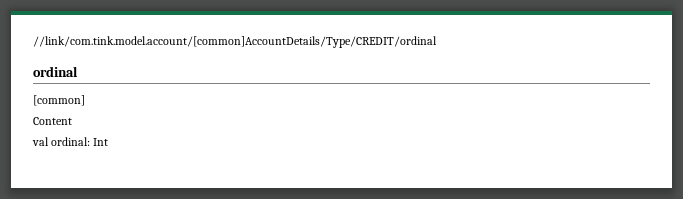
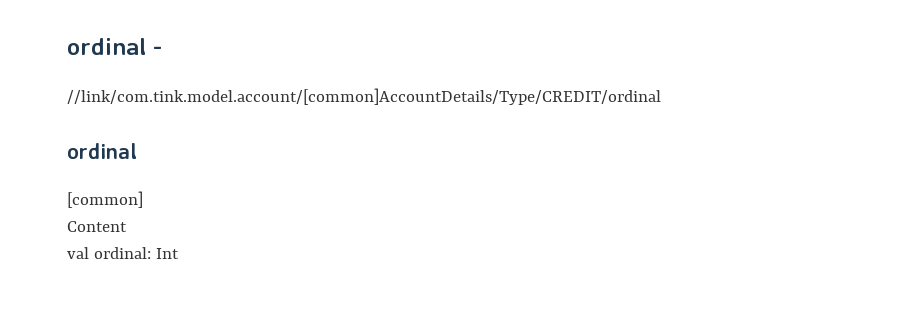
+ ordinal -

